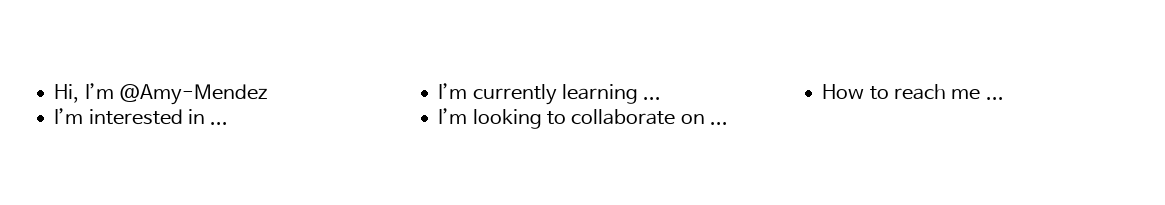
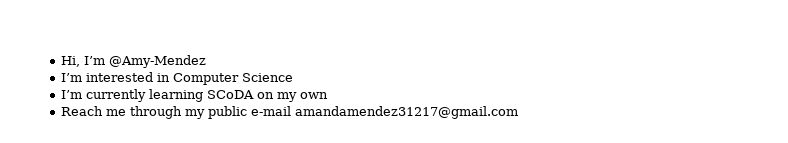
- I’m interested in ...
+ I’m interested in Computer Science
- I’m currently learning ...
- I’m looking to collaborate on ...
- How to reach me ...
+ I’m currently learning SCoDA on my own
+ Reach me through my public e-mail amandamendez31217@gmail.com

